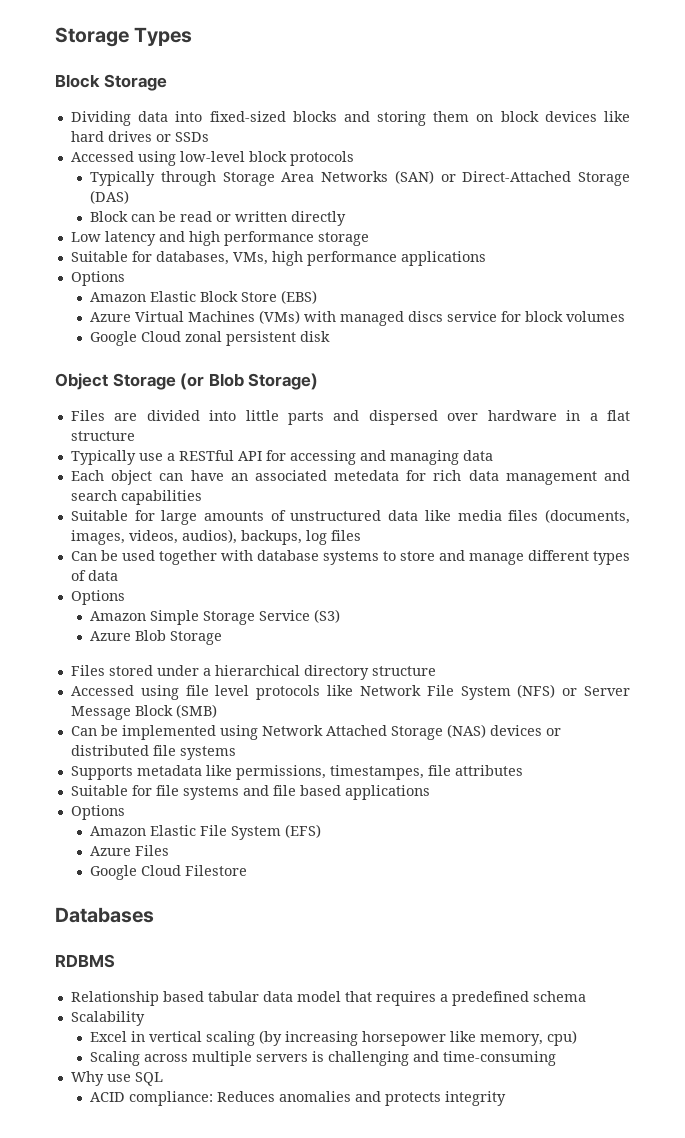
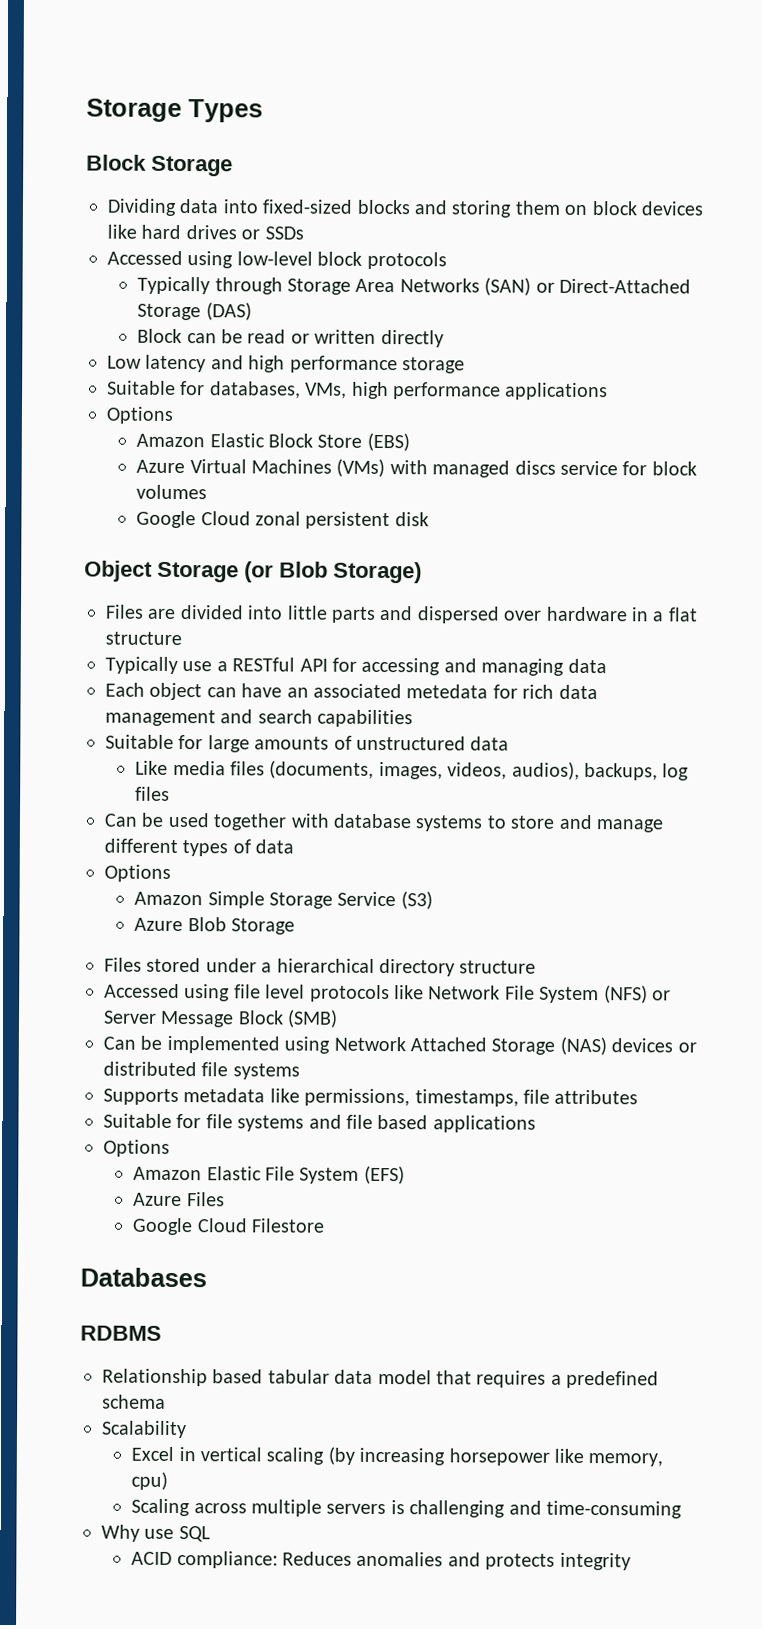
- Suitable for large amounts of unstructured data like media files (documents, images, videos, audios), backups, log files
+ Suitable for large amounts of unstructured data
+ Like media files (documents, images, videos, audios), backups, log files
- Supports metadata like permissions, timestampes, file attributes
+ Supports metadata like permissions, timestamps, file attributes

